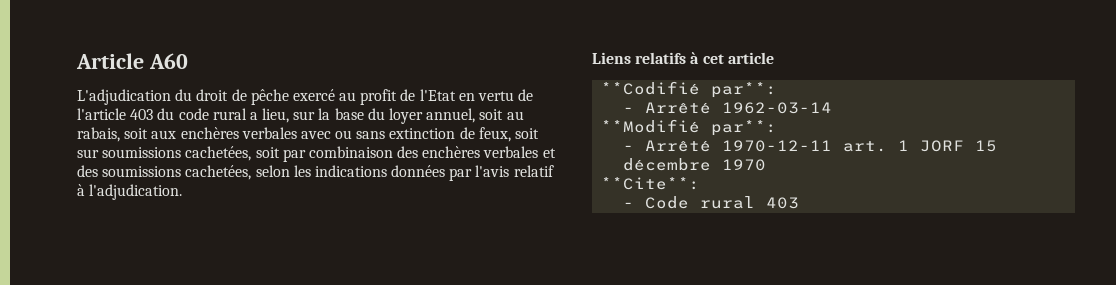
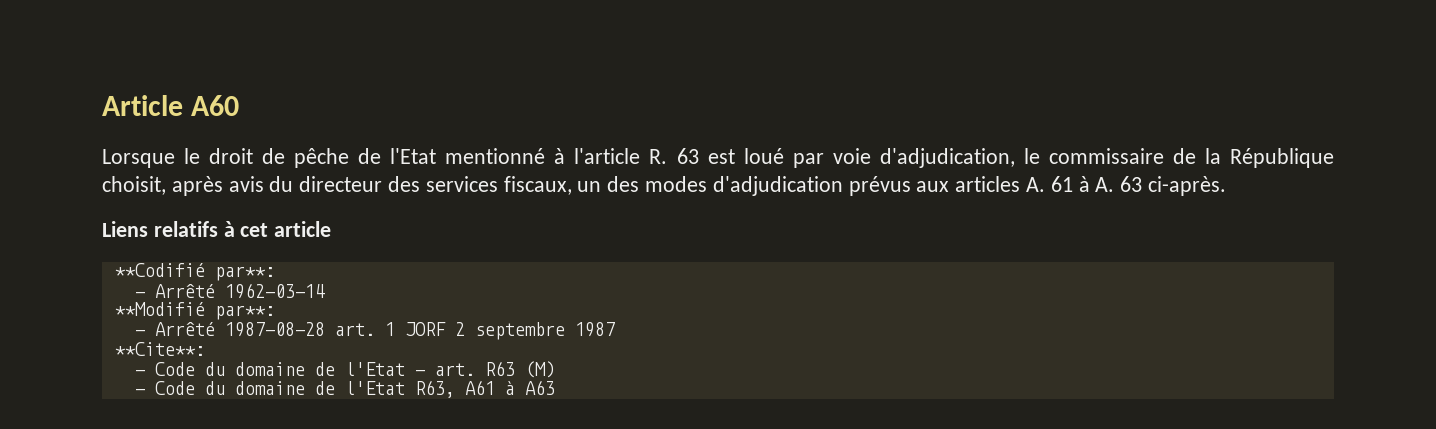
- L'adjudication du droit de pêche exercé au profit de l'Etat en vertu de l'article 403 du code rural a lieu, sur la base du loyer annuel, soit au rabais, soit aux enchères verbales avec ou sans extinction de feux, soit sur soumissions cachetées, soit par combinaison des enchères verbales et des soumissions cachetées, selon les indications données par l'avis relatif à l'adjudication.
+ Lorsque le droit de pêche de l'Etat mentionné à l'article R. 63 est loué par voie d'adjudication, le commissaire de la République choisit, après avis du directeur des services fiscaux, un des modes d'adjudication prévus aux articles A. 61 à A. 63 ci-après.
- - Arrêté 1970-12-11 art. 1 JORF 15 décembre 1970
+ - Arrêté 1987-08-28 art. 1 JORF 2 septembre 1987
- - Code rural 403
+ - Code du domaine de l'Etat - art. R63 (M)
+ - Code du domaine de l'Etat R63, A61 à A63

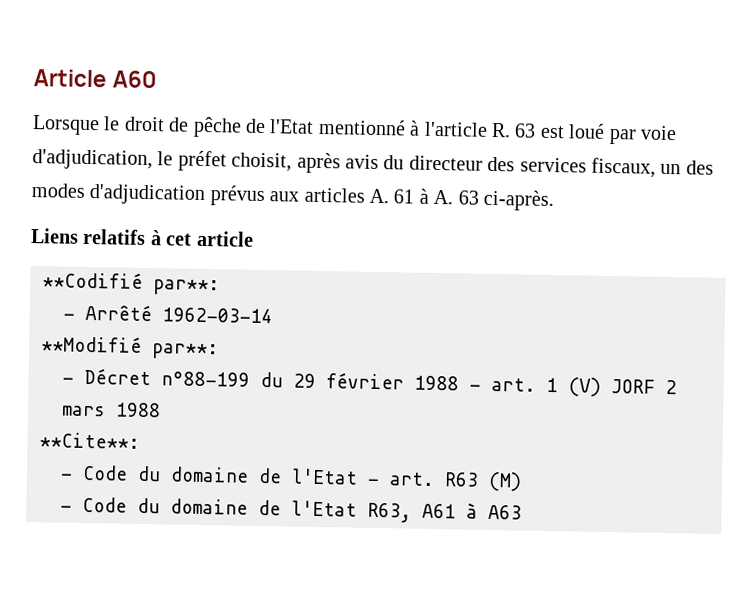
- Lorsque le droit de pêche de l'Etat mentionné à l'article R. 63 est loué par voie d'adjudication, le commissaire de la République choisit, après avis du directeur des services fiscaux, un des modes d'adjudication prévus aux articles A. 61 à A. 63 ci-après.
+ Lorsque le droit de pêche de l'Etat mentionné à l'article R. 63 est loué par voie d'adjudication, le préfet choisit, après avis du directeur des services fiscaux, un des modes d'adjudication prévus aux articles A. 61 à A. 63 ci-après.
- - Arrêté 1987-08-28 art. 1 JORF 2 septembre 1987
+ - Décret n°88-199 du 29 février 1988 - art. 1 (V) JORF 2 mars 1988

